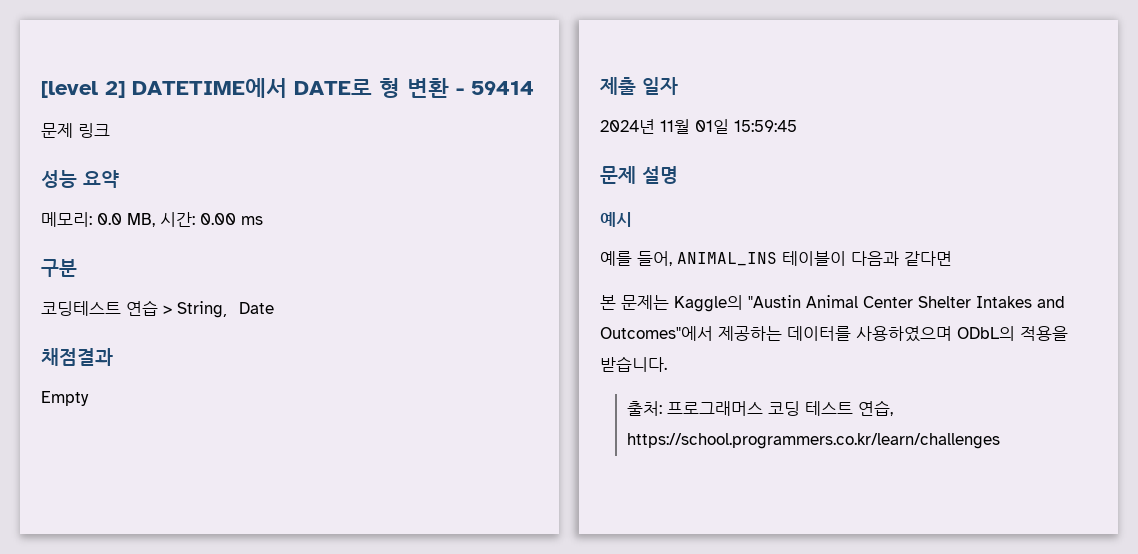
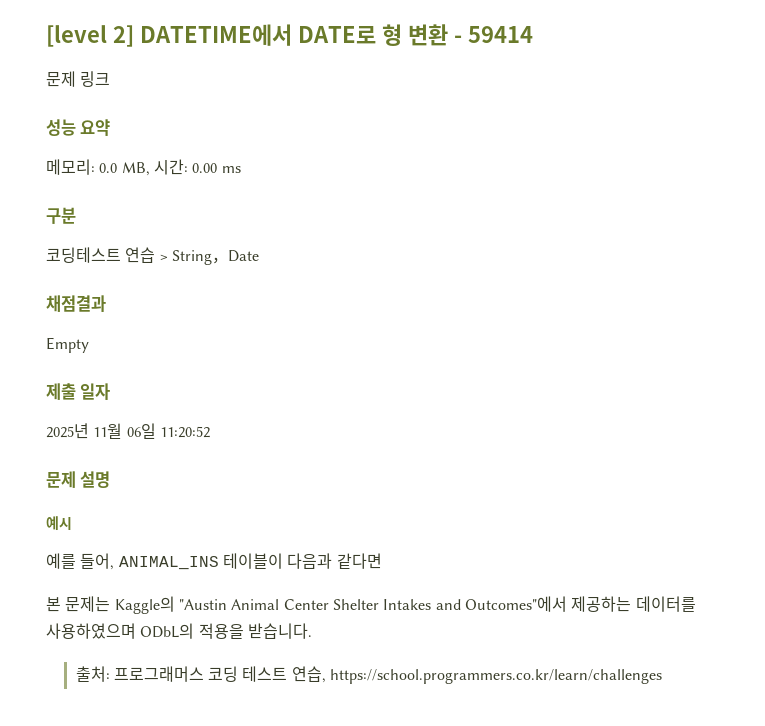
- 2024년 11월 01일 15:59:45
+ 2025년 11월 06일 11:20:52

